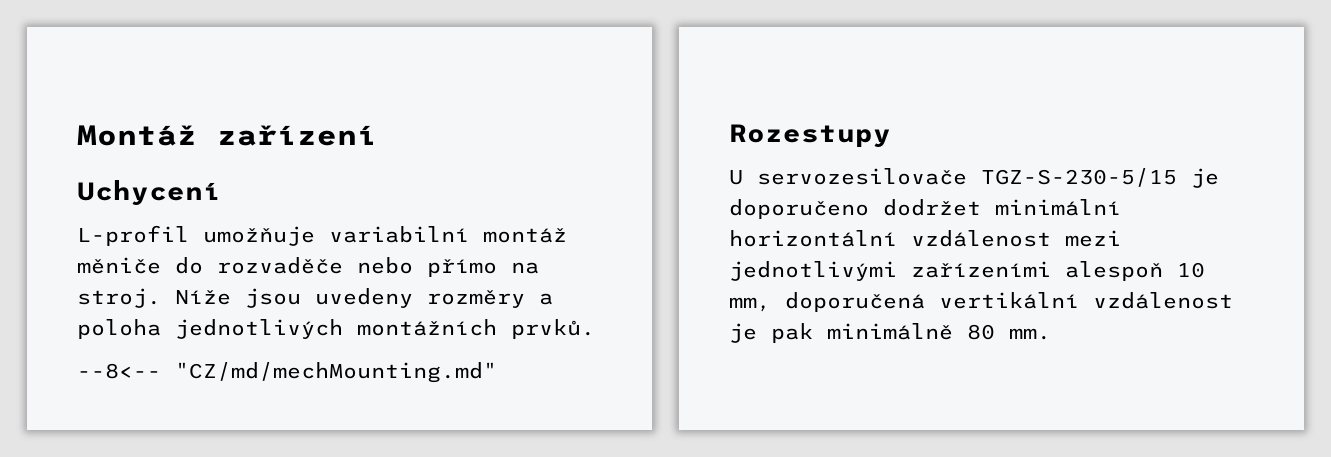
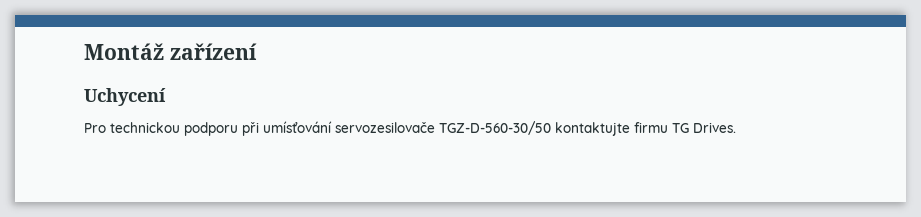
- L-profil umožňuje variabilní montáž měniče do rozvaděče nebo přímo na stroj. Níže jsou uvedeny rozměry a poloha jednotlivých montážních prvků.
- --8<-- "CZ/md/mechMounting.md"
- Rozestupy
- U servozesilovače TGZ-S-230-5/15 je doporučeno dodržet minimální horizontální vzdálenost mezi jednotlivými zařízeními alespoň 10 mm, doporučená vertikální vzdálenost je pak minimálně 80 mm.
+ Pro technickou podporu při umísťování servozesilovače TGZ-D-560-30/50 kontaktujte firmu TG Drives.

